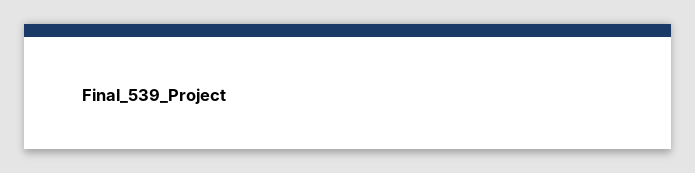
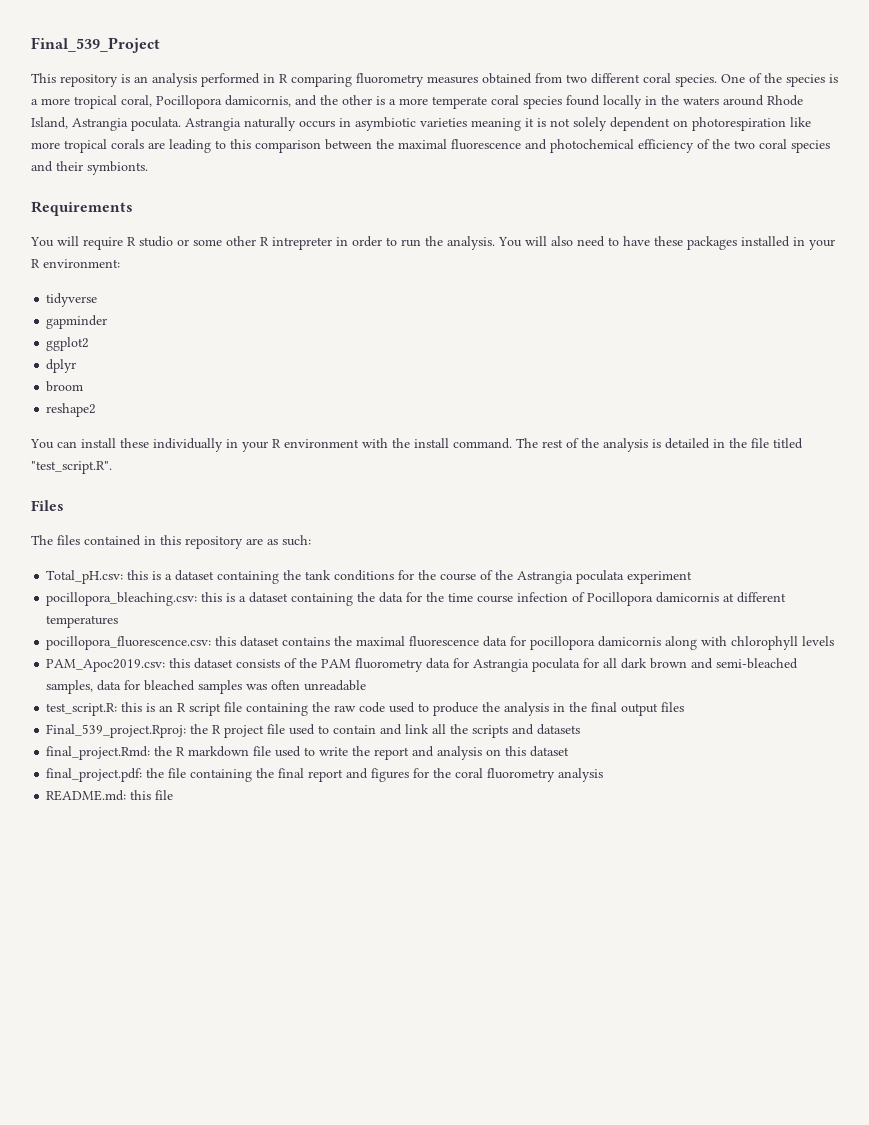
+ This repository is an analysis performed in R comparing fluorometry measures obtained from two different coral species. One of the species is a more tropical coral, Pocillopora damicornis, and the other is a more temperate coral species found locally in the waters around Rhode Island, Astrangia poculata. Astrangia naturally occurs in asymbiotic varieties meaning it is not solely dependent on photorespiration like more tropical corals are leading to this comparison between the maximal fluorescence and photochemical efficiency of the two coral species and their symbionts.
+ Requirements
+ You will require R studio or some other R intrepreter in order to run the analysis. You will also need to have these packages installed in your R environment:
+ tidyverse
+ gapminder
+ ggplot2
+ dplyr
+ broom
+ reshape2
+ You can install these individually in your R environment with the install command. The rest of the analysis is detailed in the file titled "test_script.R".
+ Files
+ The files contained in this repository are as such:
+ Total_pH.csv: this is a dataset containing the tank conditions for the course of the Astrangia poculata experiment
+ pocillopora_bleaching.csv: this is a dataset containing the data for the time course infection of Pocillopora damicornis at different temperatures
+ pocillopora_fluorescence.csv: this dataset contains the maximal fluorescence data for pocillopora damicornis along with chlorophyll levels
+ PAM_Apoc2019.csv: this dataset consists of the PAM fluorometry data for Astrangia poculata for all dark brown and semi-bleached samples, data for bleached samples was often unreadable
+ test_script.R: this is an R script file containing the raw code used to produce the analysis in the final output files
+ Final_539_project.Rproj: the R project file used to contain and link all the scripts and datasets
+ final_project.Rmd: the R markdown file used to write the report and analysis on this dataset
+ final_project.pdf: the file containing the final report and figures for the coral fluorometry analysis
+ README.md: this file

